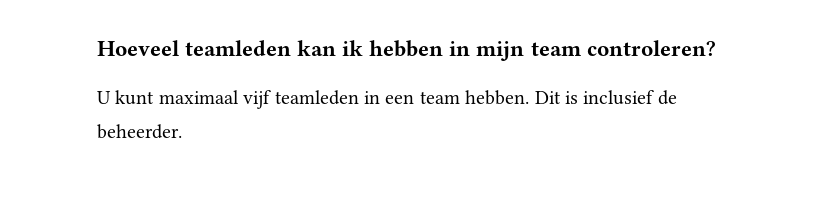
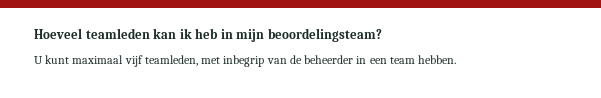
- Hoeveel teamleden kan ik hebben in mijn team controleren?
+ Hoeveel teamleden kan ik heb in mijn beoordelingsteam?
- U kunt maximaal vijf teamleden in een team hebben. Dit is inclusief de beheerder.
+ U kunt maximaal vijf teamleden, met inbegrip van de beheerder in een team hebben.

